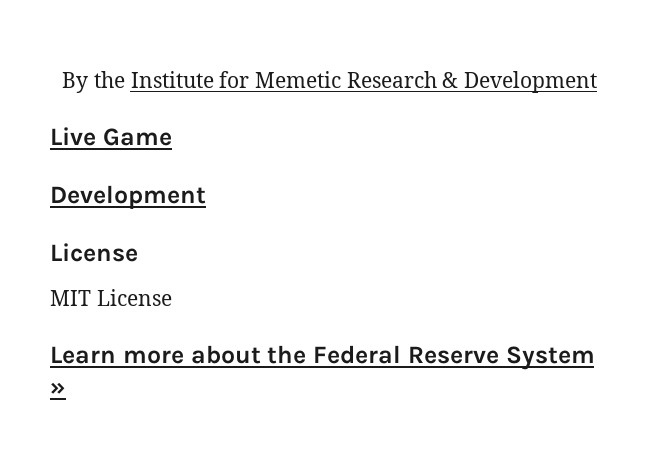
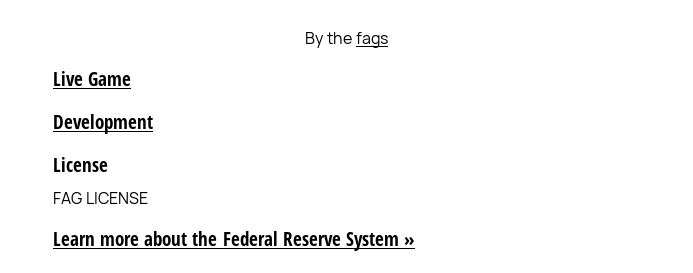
- By the Institute for Memetic Research & Development
+ By the fags
- MIT License
+ FAG LICENSE

